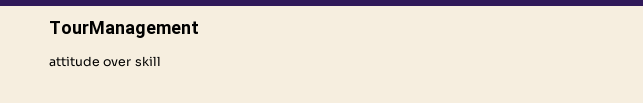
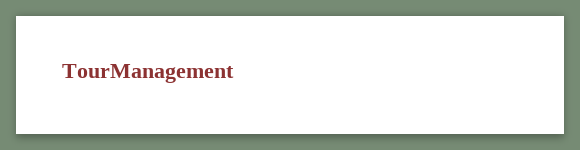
- attitude over skill

